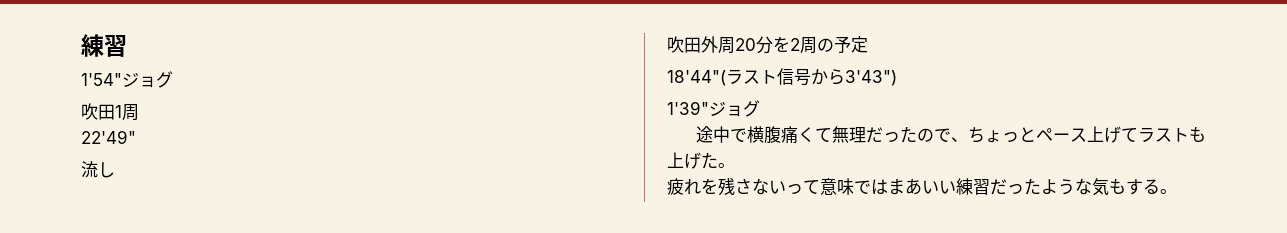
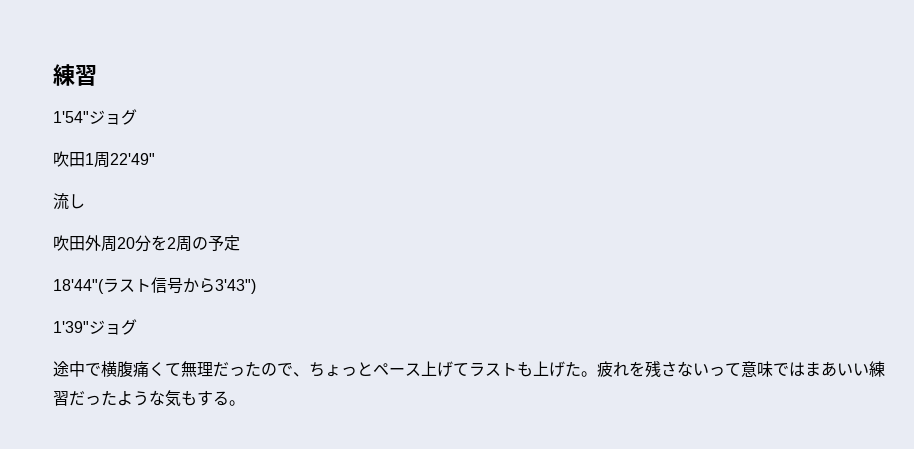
- 吹田1周
- 22'49"
+ 吹田1周22'49"
- 途中で横腹痛くて無理だったので、ちょっとペース上げてラストも上げた。
- 疲れを残さないって意味ではまあいい練習だったような気もする。
+ 途中で横腹痛くて無理だったので、ちょっとペース上げてラストも上げた。疲れを残さないって意味ではまあいい練習だったような気もする。

